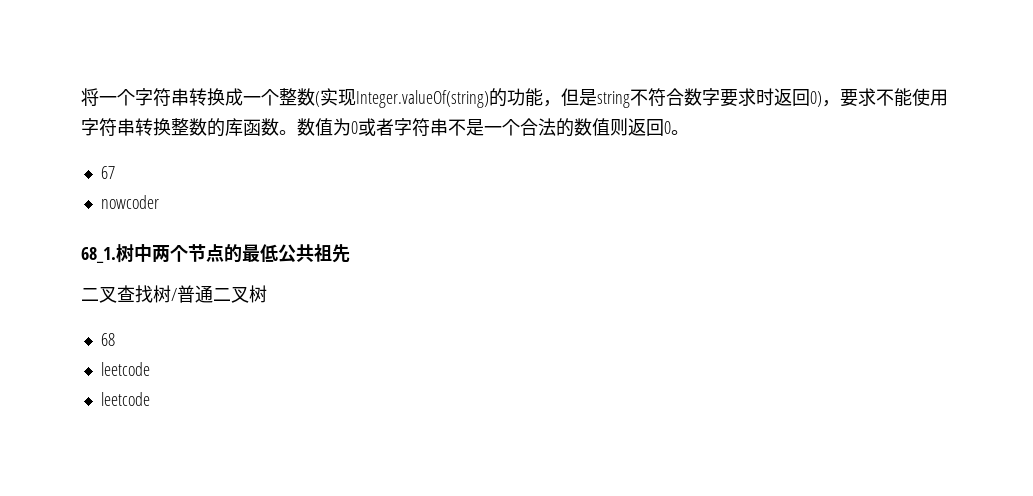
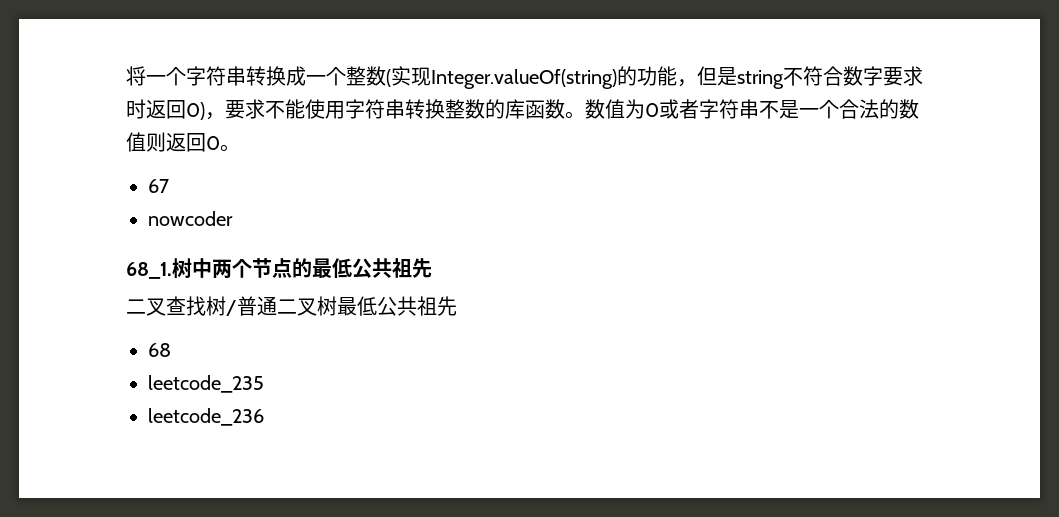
- 二叉查找树/普通二叉树
+ 二叉查找树/普通二叉树最低公共祖先
  68
- leetcode
- leetcode
+ leetcode_235
+ leetcode_236

